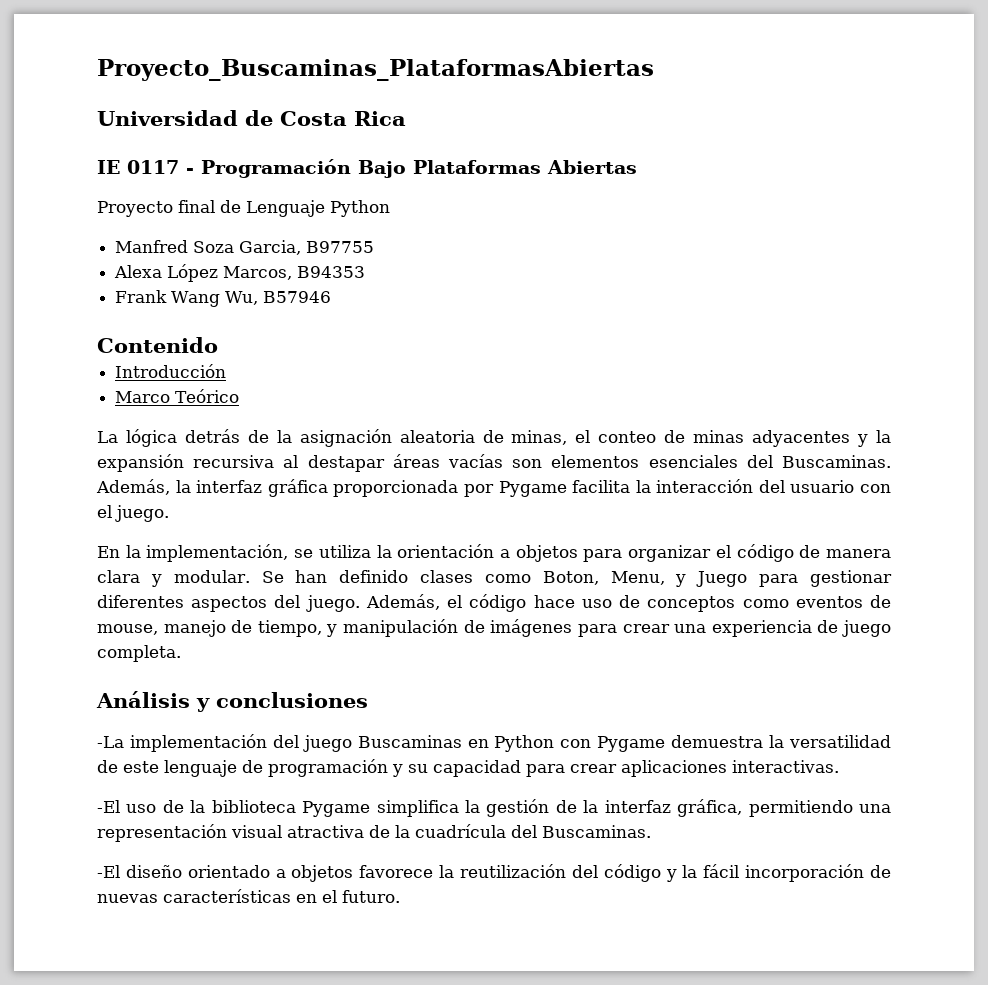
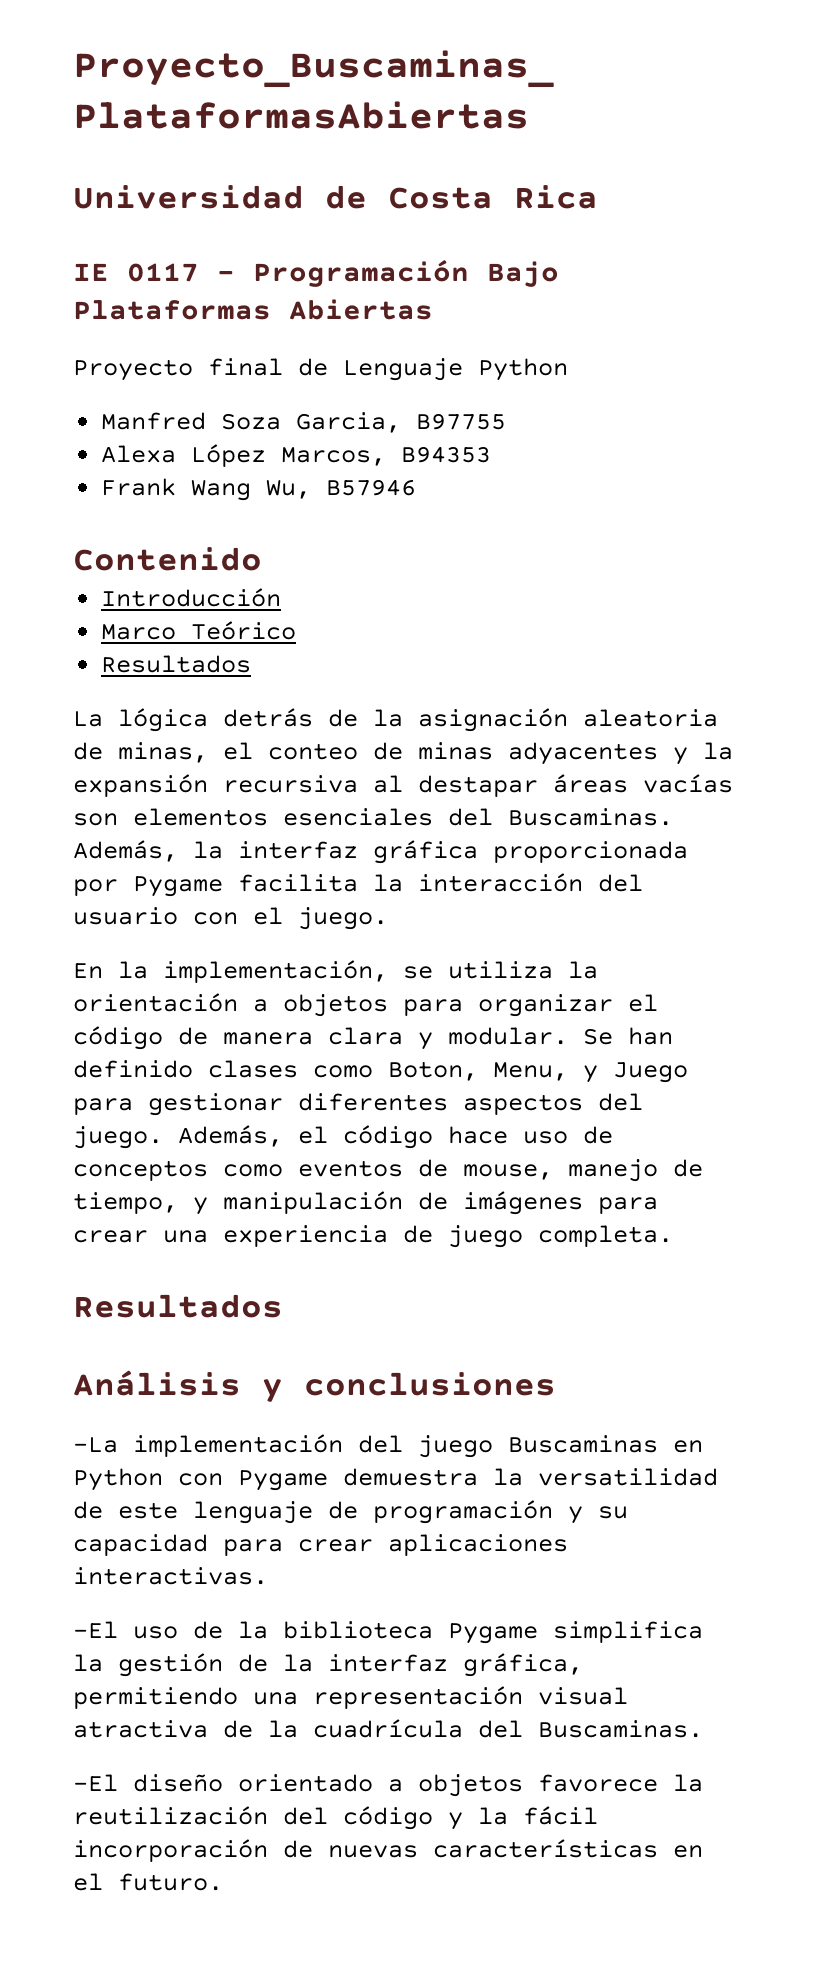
  Marco Teórico
+ Resultados
  Además, el código hace uso de conceptos como eventos de mouse, manejo de tiempo, y manipulación de imágenes para crear una experiencia de juego completa.
+ Resultados

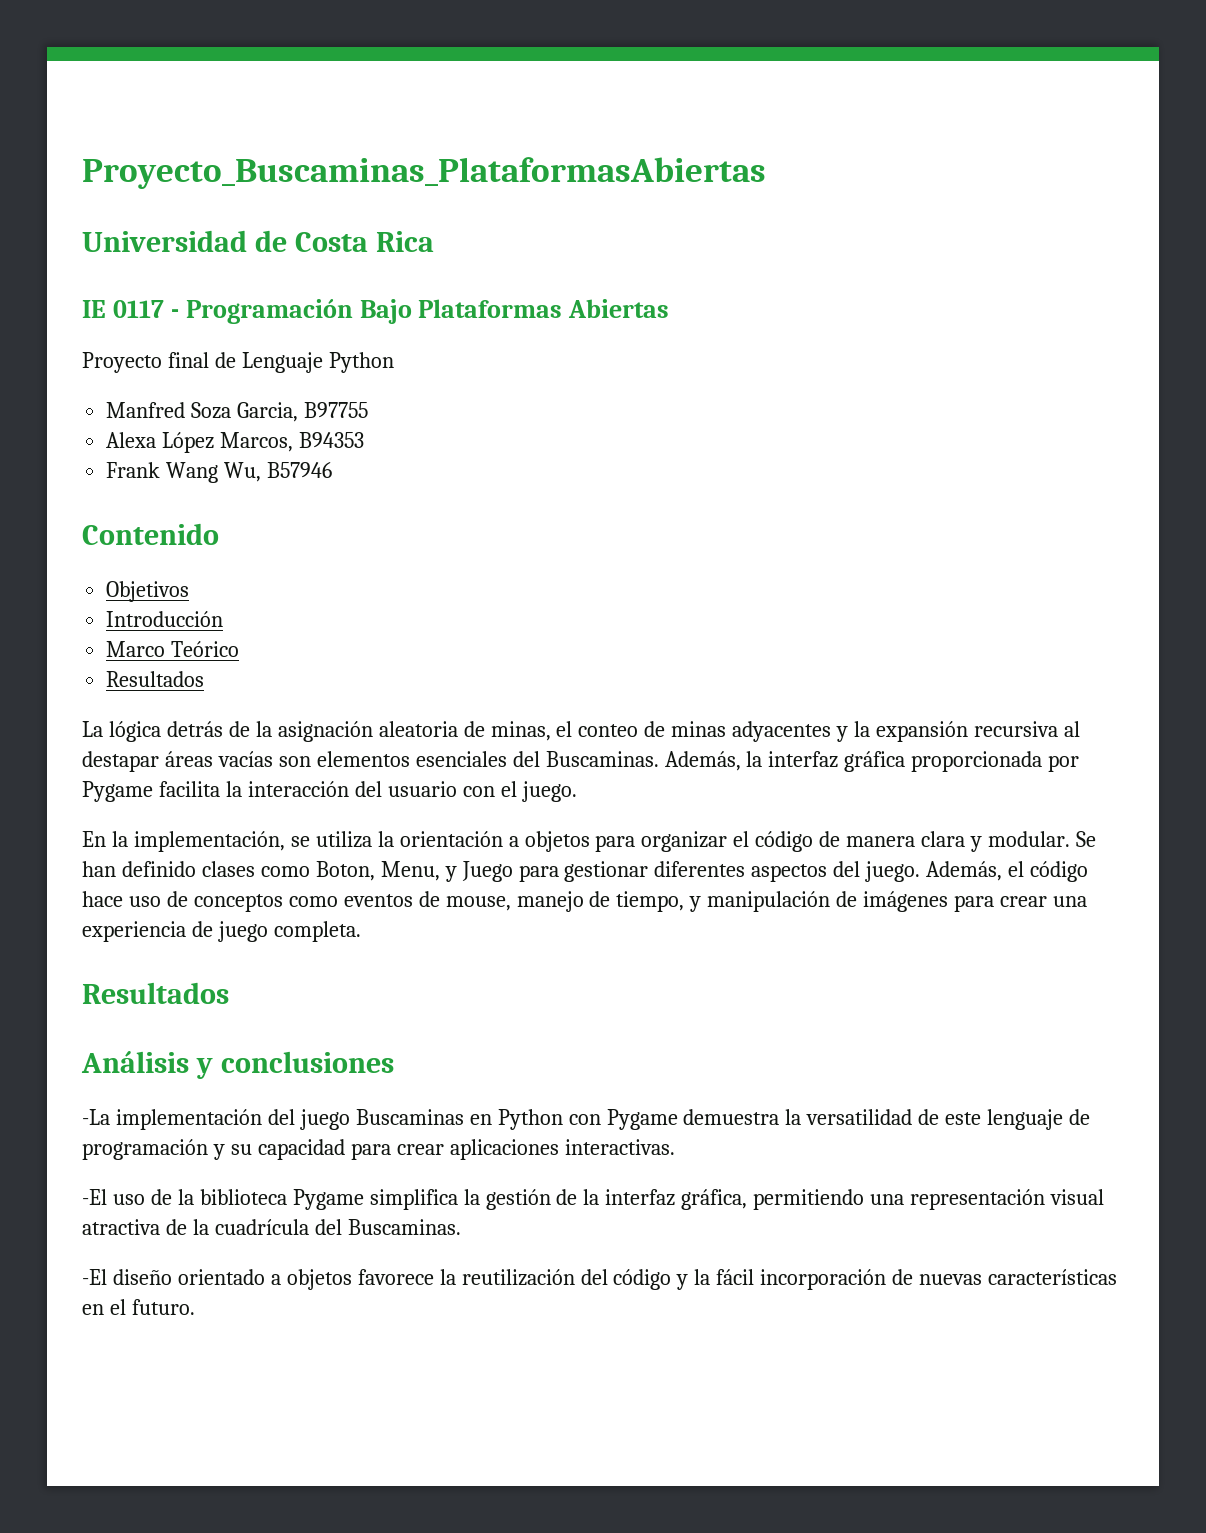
+ Objetivos

